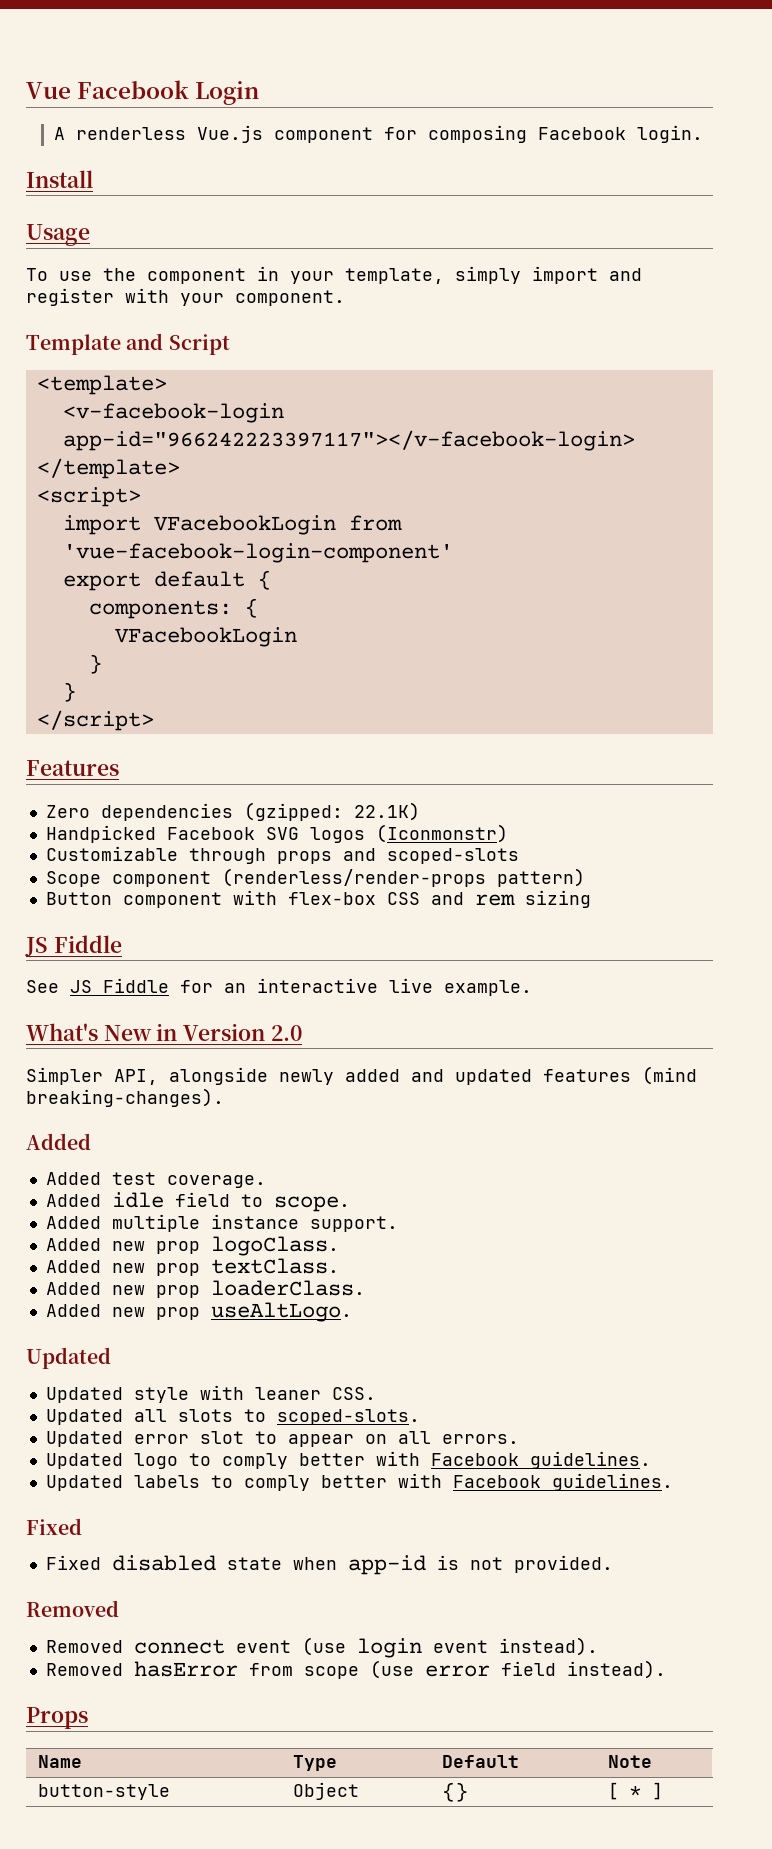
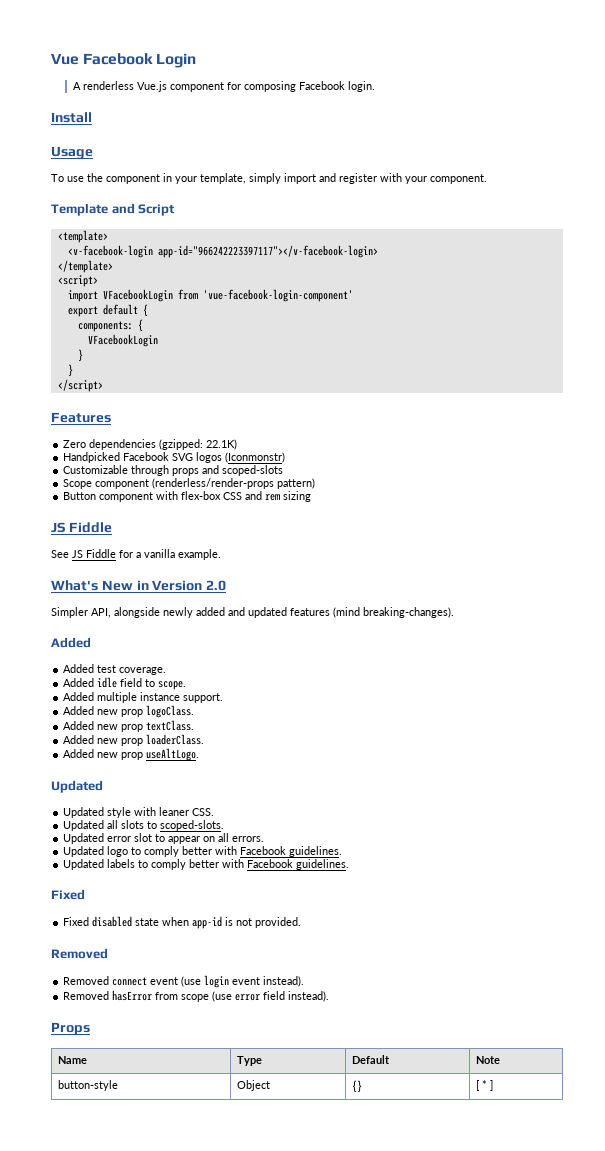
- See JS Fiddle for an interactive live example.
+ See JS Fiddle for a vanilla example.

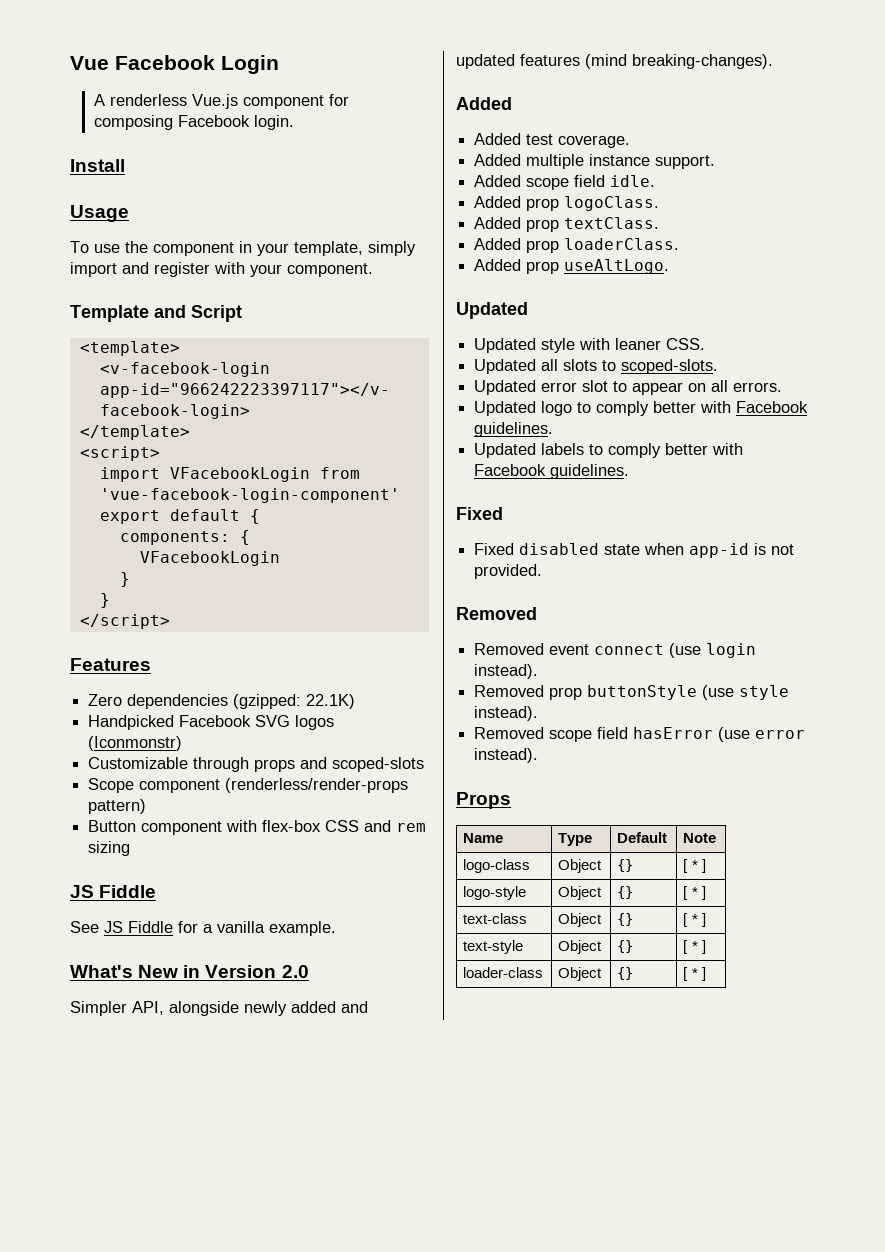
- Added idle field to scope.
- Added new prop logoClass.
+ Added scope field idle.
+ Added prop logoClass.
- Added new prop textClass.
+ Added prop textClass.
- Added new prop loaderClass.
+ Added prop loaderClass.
- Added new prop useAltLogo.
+ Added prop useAltLogo.
- Removed connect event (use login event instead).
- Removed hasError from scope (use error field instead).
+ Removed event connect (use login instead).
+ Removed prop buttonStyle (use style instead).
+ Removed scope field hasError (use error instead).
- button-style | Object | {} | [ * ]
+ logo-class | Object | {} | [ * ]
+ logo-style | Object | {} | [ * ]
+ text-class | Object | {} | [ * ]
+ text-style | Object | {} | [ * ]
+ loader-class | Object | {} | [ * ]

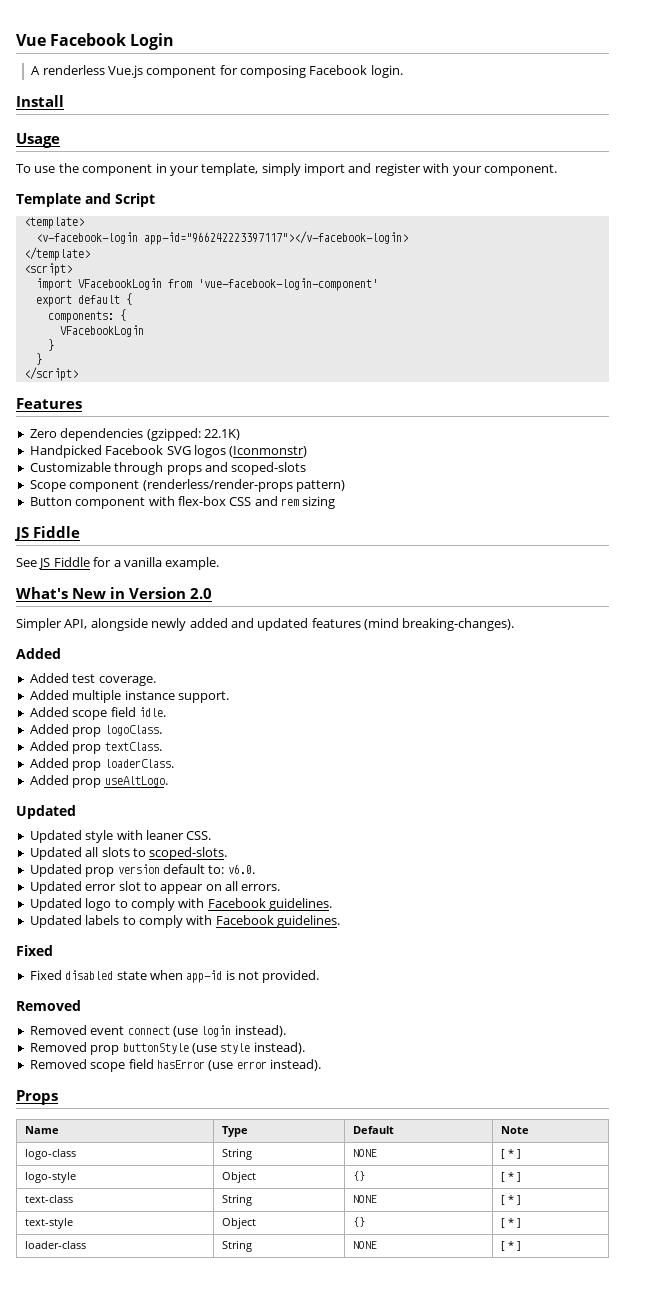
+ Updated prop version default to: v6.0.
- Updated logo to comply better with Facebook guidelines.
+ Updated logo to comply with Facebook guidelines.
- Updated labels to comply better with Facebook guidelines.
+ Updated labels to comply with Facebook guidelines.
- logo-class | Object | {} | [ * ]
+ logo-class | String | NONE | [ * ]
- text-class | Object | {} | [ * ]
+ text-class | String | NONE | [ * ]
- loader-class | Object | {} | [ * ]
+ loader-class | String | NONE | [ * ]

